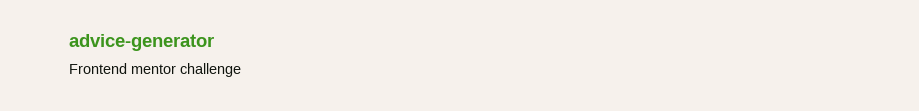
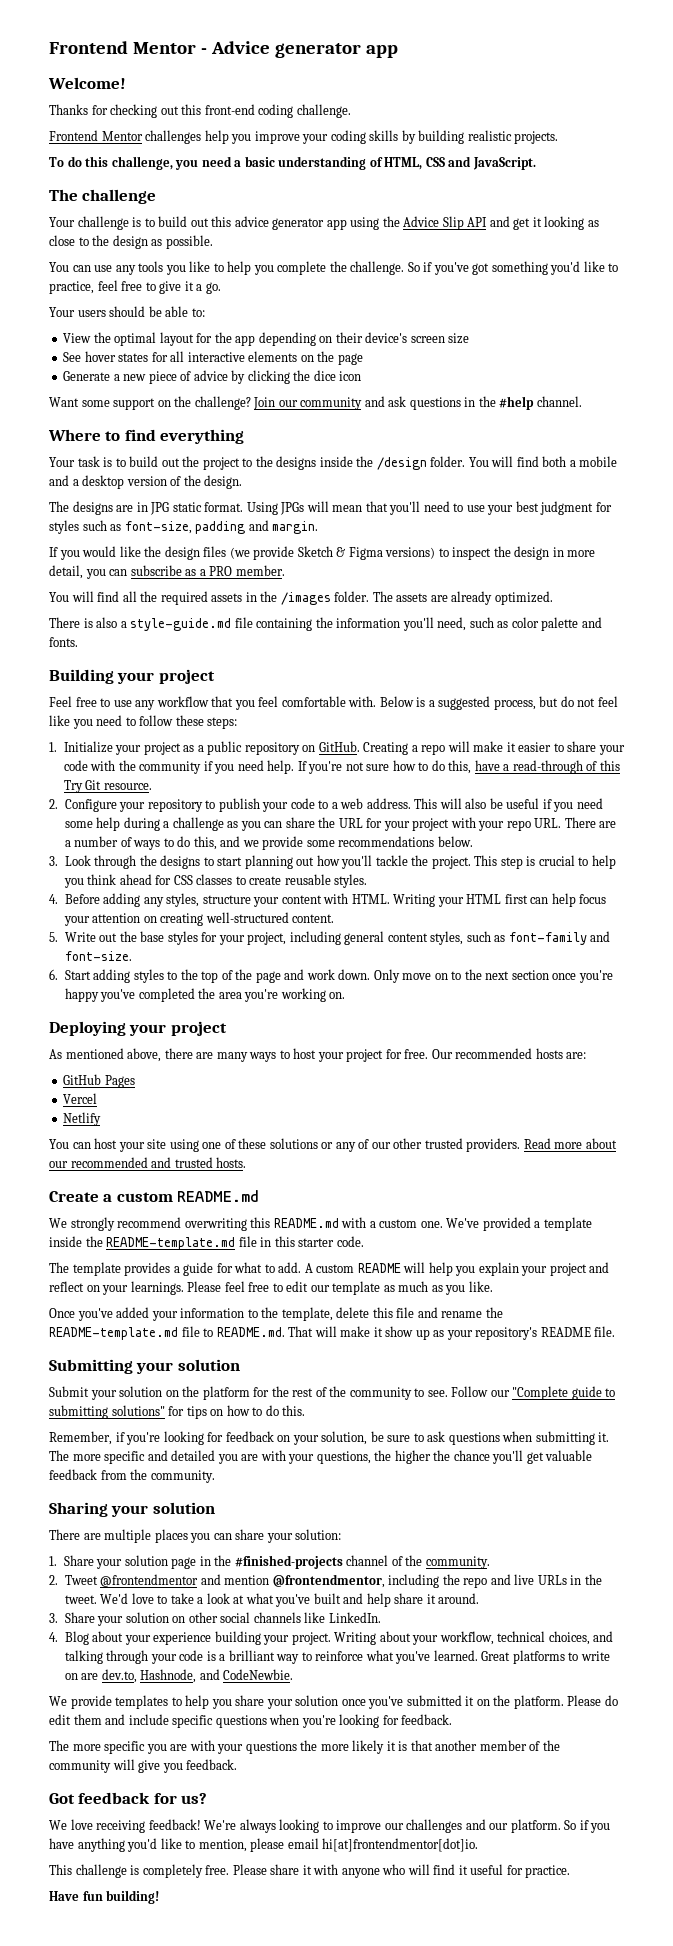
- advice-generator
- Frontend mentor challenge
+ Frontend Mentor - Advice generator app
+ Welcome!
+ Thanks for checking out this front-end coding challenge.
+ Frontend Mentor challenges help you improve your coding skills by building realistic projects.
+ To do this challenge, you need a basic understanding of HTML, CSS and JavaScript.
+ The challenge
+ Your challenge is to build out this advice generator app using the Advice Slip API and get it looking as close to the design as possible.
+ You can use any tools you like to help you complete the challenge. So if you've got something you'd like to practice, feel free to give it a go.
+ Your users should be able to:
+ View the optimal layout for the app depending on their device's screen size
+ See hover states for all interactive elements on the page
+ Generate a new piece of advice by clicking the dice icon
+ Want some support on the challenge? Join our community and ask questions in the #help channel.
+ Where to find everything
+ Your task is to build out the project to the designs inside the /design folder. You will find both a mobile and a desktop version of the design.
+ The designs are in JPG static format. Using JPGs will mean that you'll need to use your best judgment for styles such as font-size, padding and margin.
+ If you would like the design files (we provide Sketch & Figma versions) to inspect the design in more detail, you can subscribe as a PRO member.
+ You will find all the required assets in the /images folder. The assets are already optimized.
+ There is also a style-guide.md file containing the information you'll need, such as color palette and fonts.
+ Building your project
+ Feel free to use any workflow that you feel comfortable with. Below is a suggested process, but do not feel like you need to follow these steps:
+ 1. Initialize your project as a public repository on GitHub. Creating a repo will make it easier to share your code with the community if you need help. If you're not sure how to do this, have a read-through of this Try Git resource.
+ 2. Configure your repository to publish your code to a web address. This will also be useful if you need some help during a challenge as you can share the URL for your project with your repo URL. There are a number of ways to do this, and we provide some recommendations below.
+ 3. Look through the designs to start planning out how you'll tackle the project. This step is crucial to help you think ahead for CSS classes to create reusable styles.
+ 4. Before adding any styles, structure your content with HTML. Writing your HTML first can help focus your attention on creating well-structured content.
+ 5. Write out the base styles for your project, including general content styles, such as font-family and font-size.
+ 6. Start adding styles to the top of the page and work down. Only move on to the next section once you're happy you've completed the area you're working on.
+ Deploying your project
+ As mentioned above, there are many ways to host your project for free. Our recommended hosts are:
+ GitHub Pages
+ Vercel
+ Netlify
+ You can host your site using one of these solutions or any of our other trusted providers. Read more about our recommended and trusted hosts.
+ Create a custom README.md
+ We strongly recommend overwriting this README.md with a custom one. We've provided a template inside the README-template.md file in this starter code.
+ The template provides a guide for what to add. A custom README will help you explain your project and reflect on your learnings. Please feel free to edit our template as much as you like.
+ Once you've added your information to the template, delete this file and rename the README-template.md file to README.md. That will make it show up as your repository's README file.
+ Submitting your solution
+ Submit your solution on the platform for the rest of the community to see. Follow our "Complete guide to submitting solutions" for tips on how to do this.
+ Remember, if you're looking for feedback on your solution, be sure to ask questions when submitting it. The more specific and detailed you are with your questions, the higher the chance you'll get valuable feedback from the community.
+ Sharing your solution
+ There are multiple places you can share your solution:
+ 1. Share your solution page in the #finished-projects channel of the community.
+ 2. Tweet @frontendmentor and mention @frontendmentor, including the repo and live URLs in the tweet. We'd love to take a look at what you've built and help share it around.
+ 3. Share your solution on other social channels like LinkedIn.
+ 4. Blog about your experience building your project. Writing about your workflow, technical choices, and talking through your code is a brilliant way to reinforce what you've learned. Great platforms to write on are dev.to, Hashnode, and CodeNewbie.
+ We provide templates to help you share your solution once you've submitted it on the platform. Please do edit them and include specific questions when you're looking for feedback.
+ The more specific you are with your questions the more likely it is that another member of the community will give you feedback.
+ Got feedback for us?
+ We love receiving feedback! We're always looking to improve our challenges and our platform. So if you have anything you'd like to mention, please email hi[at]frontendmentor[dot]io.
+ This challenge is completely free. Please share it with anyone who will find it useful for practice.
+ Have fun building!

